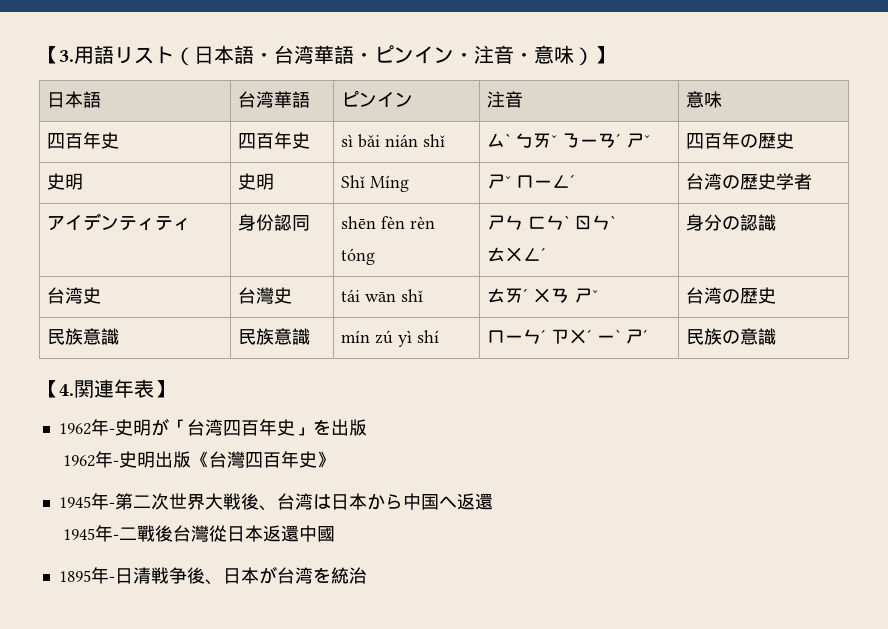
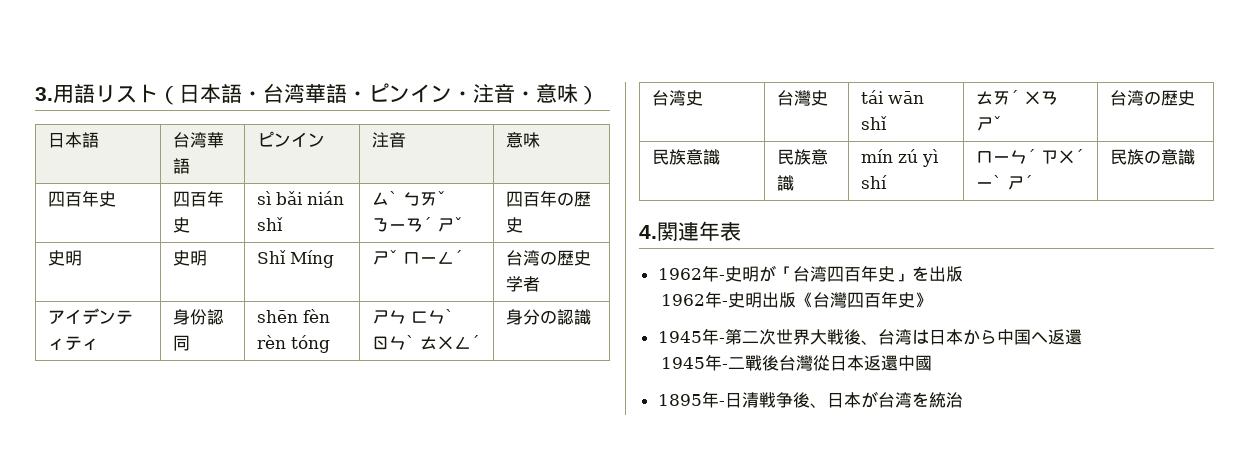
- 【3.用語リスト（日本語・台湾華語・ピンイン・注音・意味）】
+ 3.用語リスト（日本語・台湾華語・ピンイン・注音・意味）
- 【4.関連年表】
+ 4.関連年表

